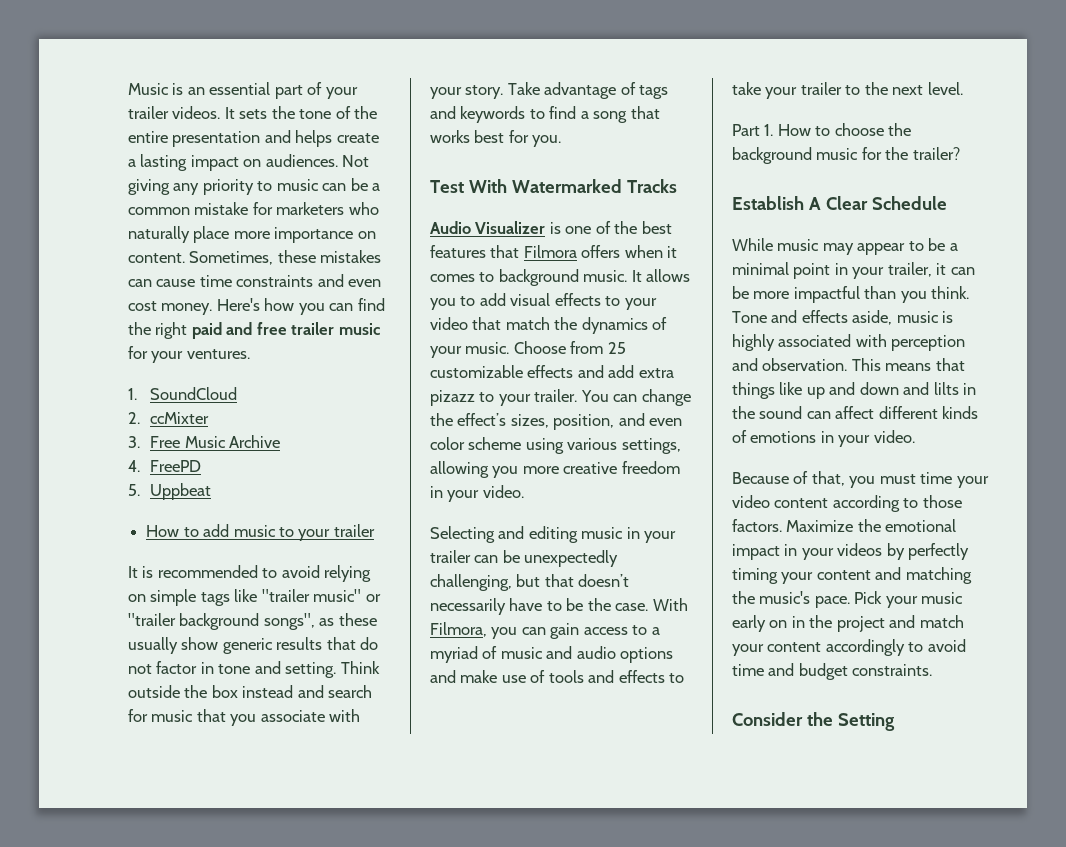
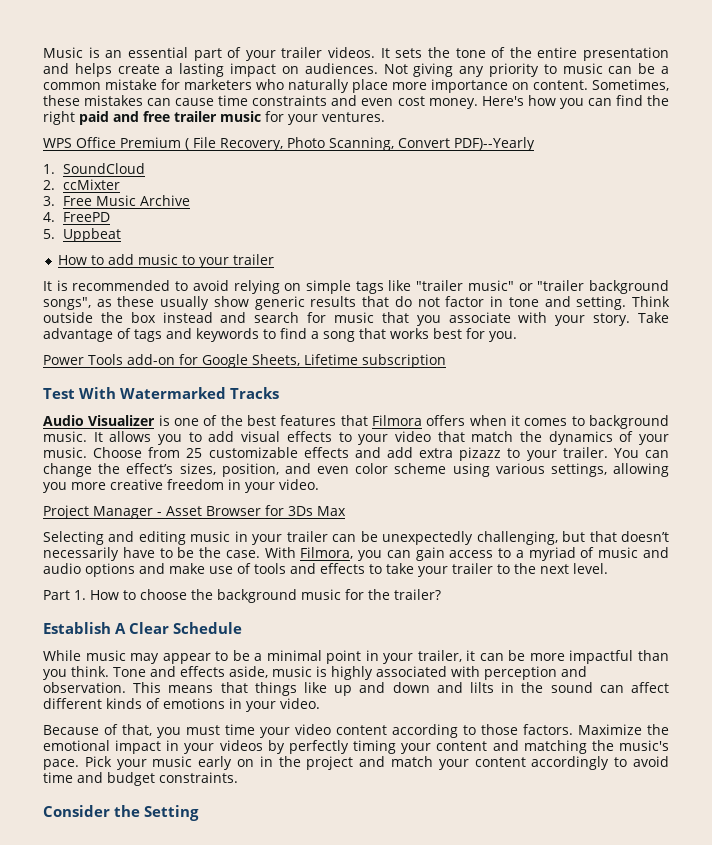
+ WPS Office Premium ( File Recovery, Photo Scanning, Convert PDF)--Yearly
+ Power Tools add-on for Google Sheets, Lifetime subscription
+ Project Manager - Asset Browser for 3Ds Max

